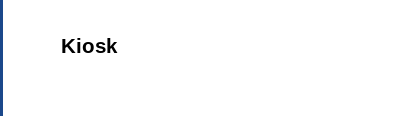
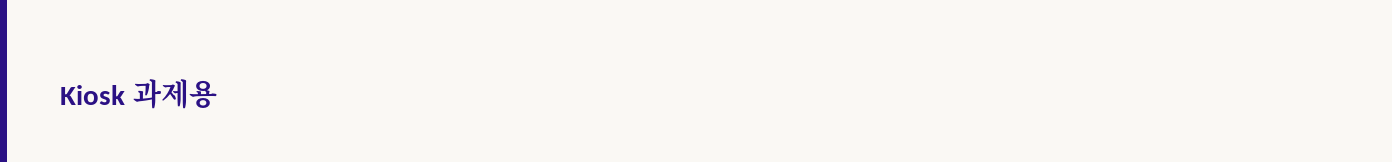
- Kiosk
+ Kiosk 과제용

